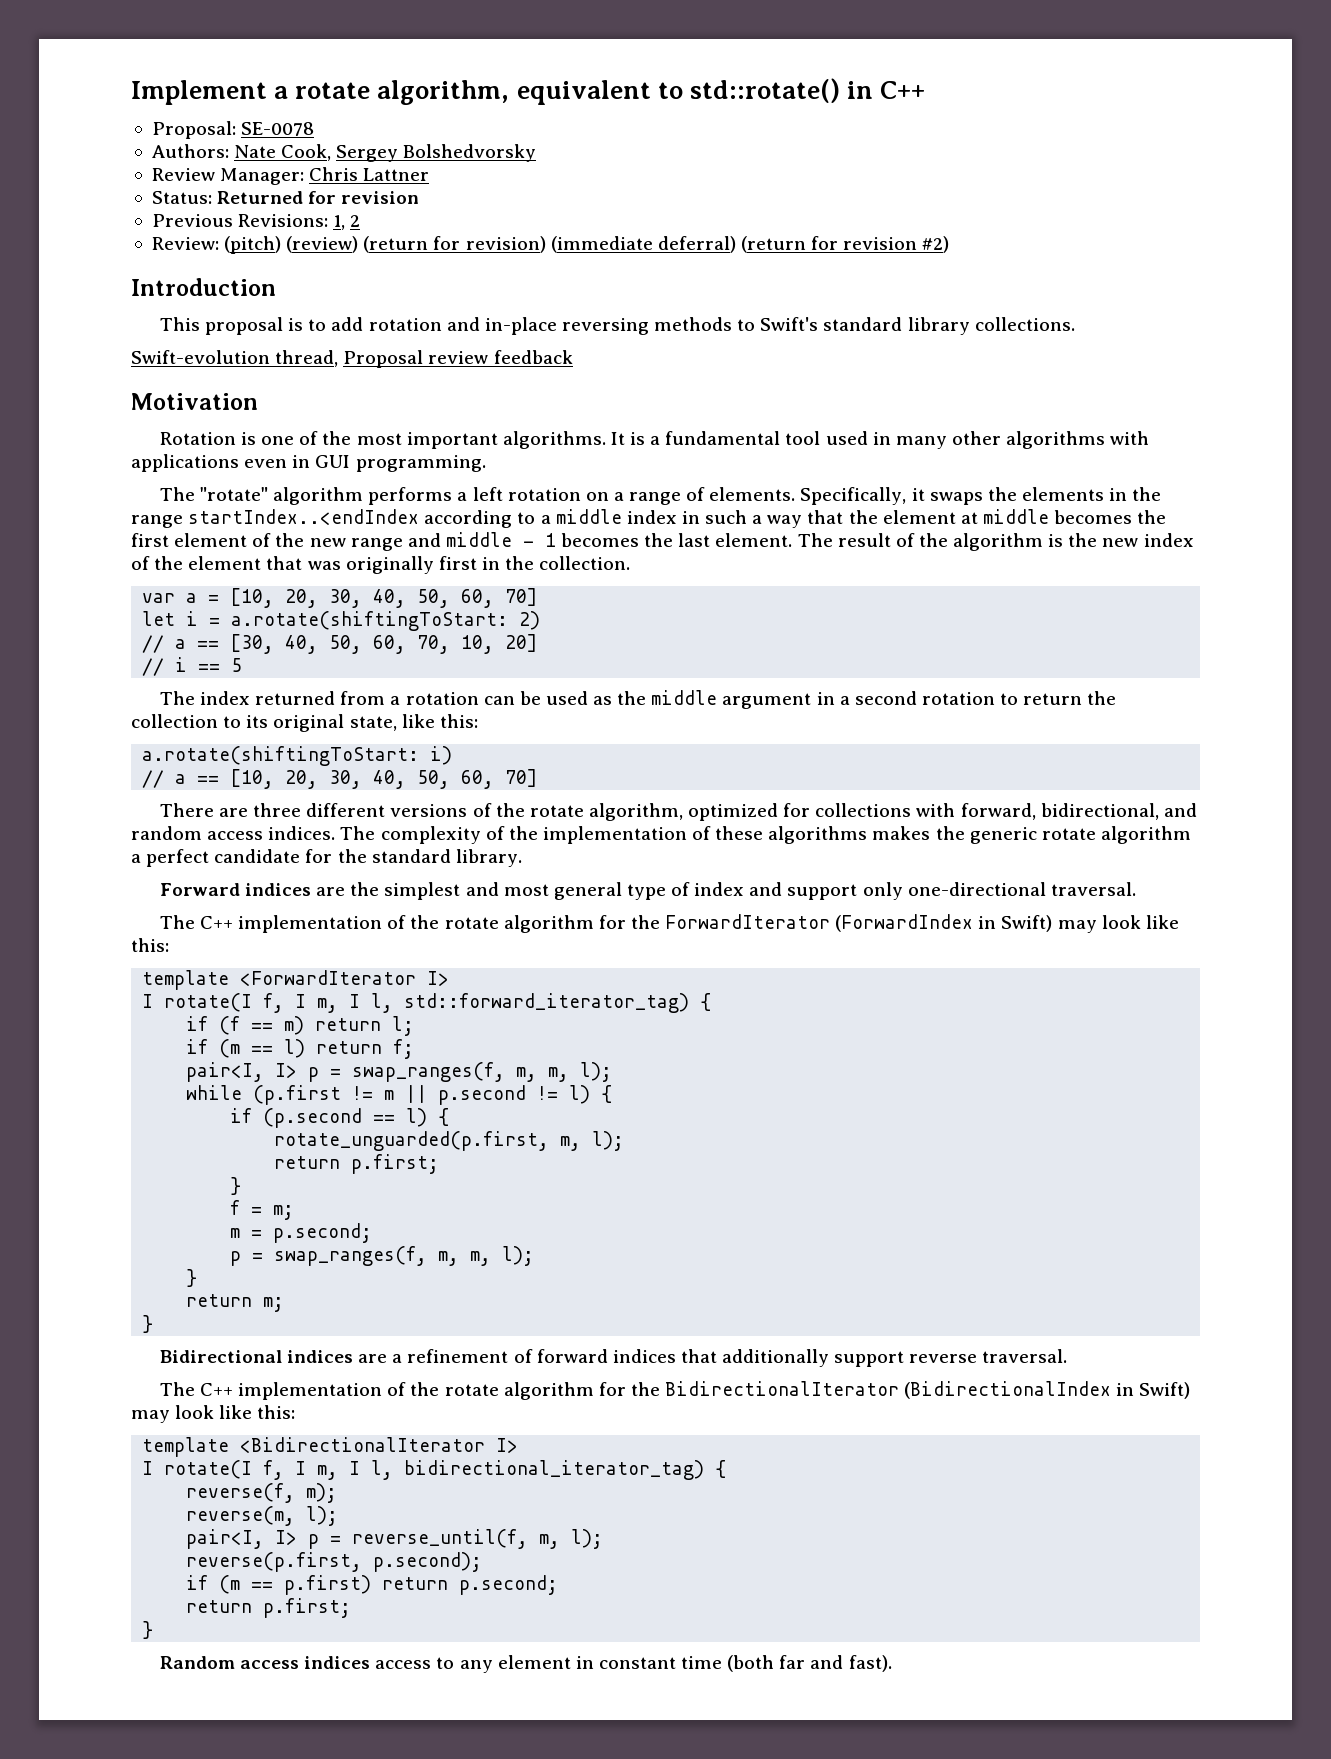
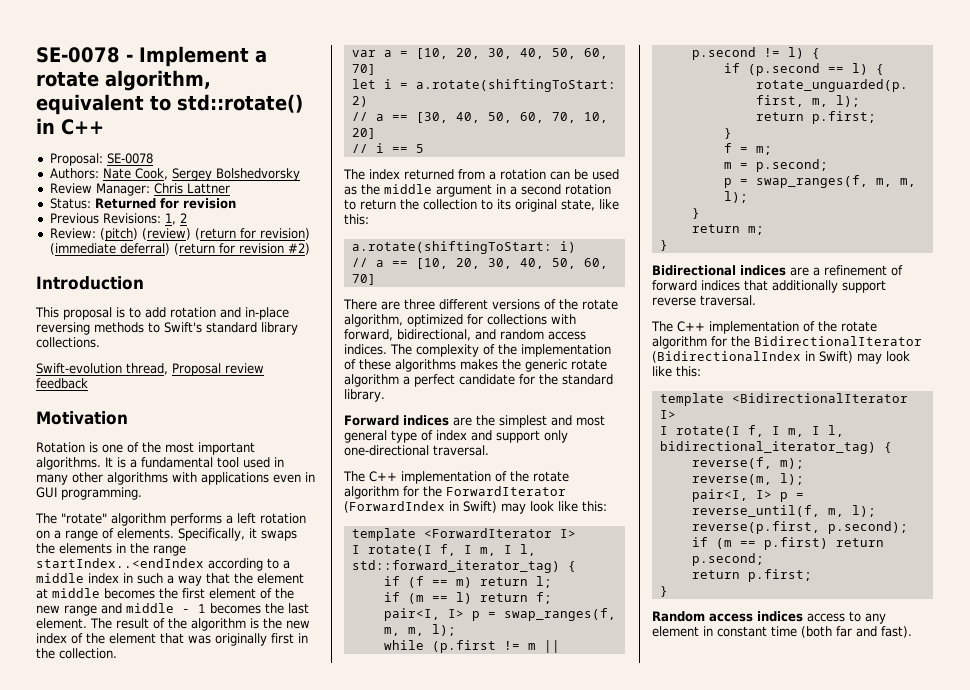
- Implement a rotate algorithm, equivalent to std::rotate() in C++
+ SE-0078 - Implement a rotate algorithm, equivalent to std::rotate() in C++

